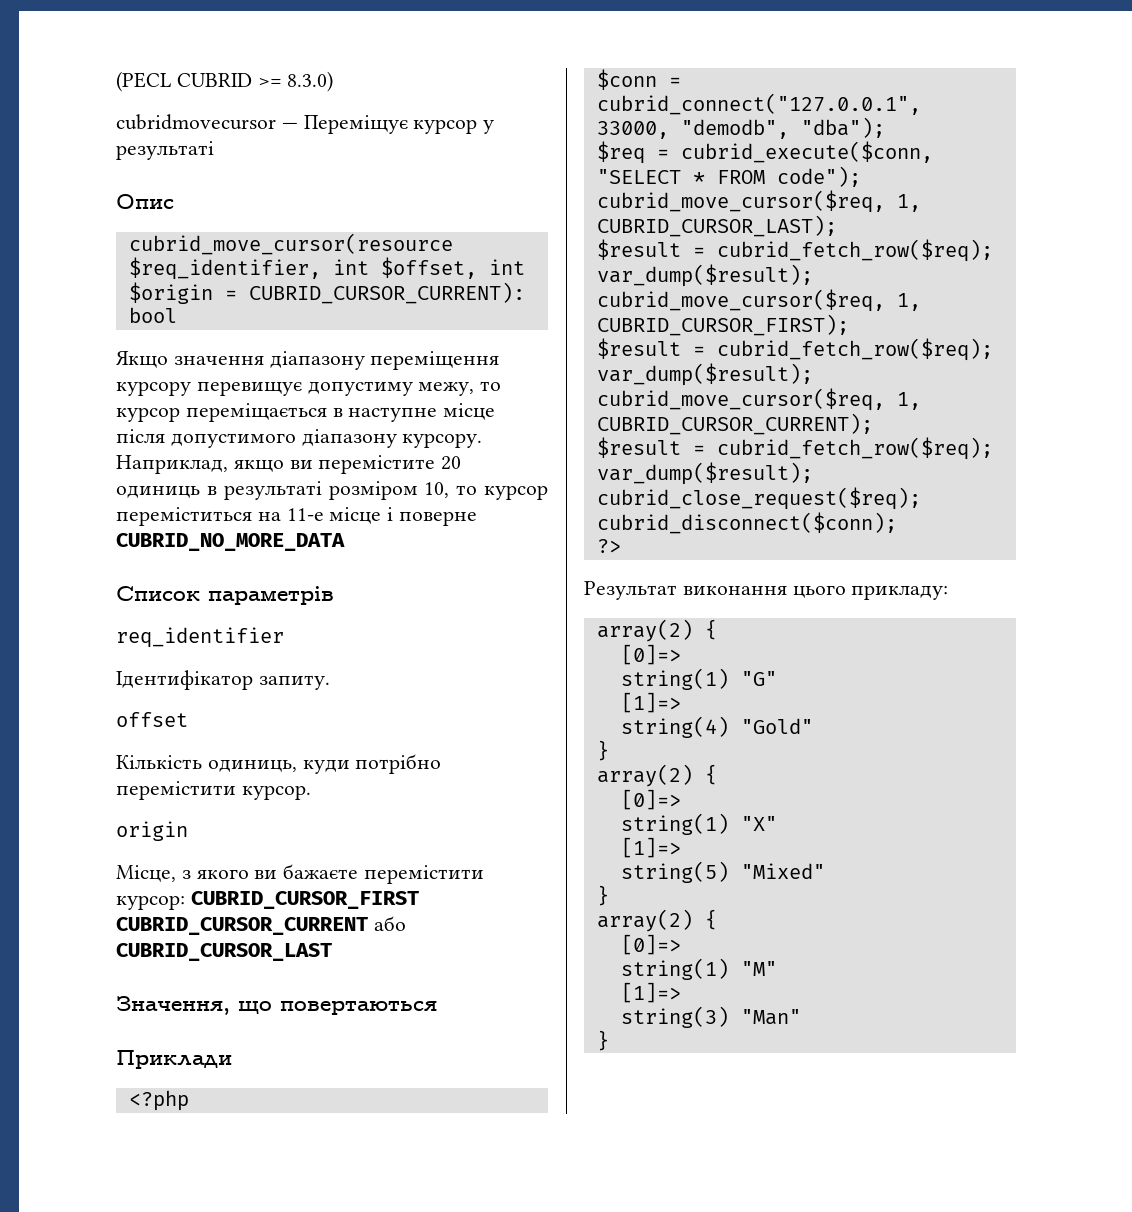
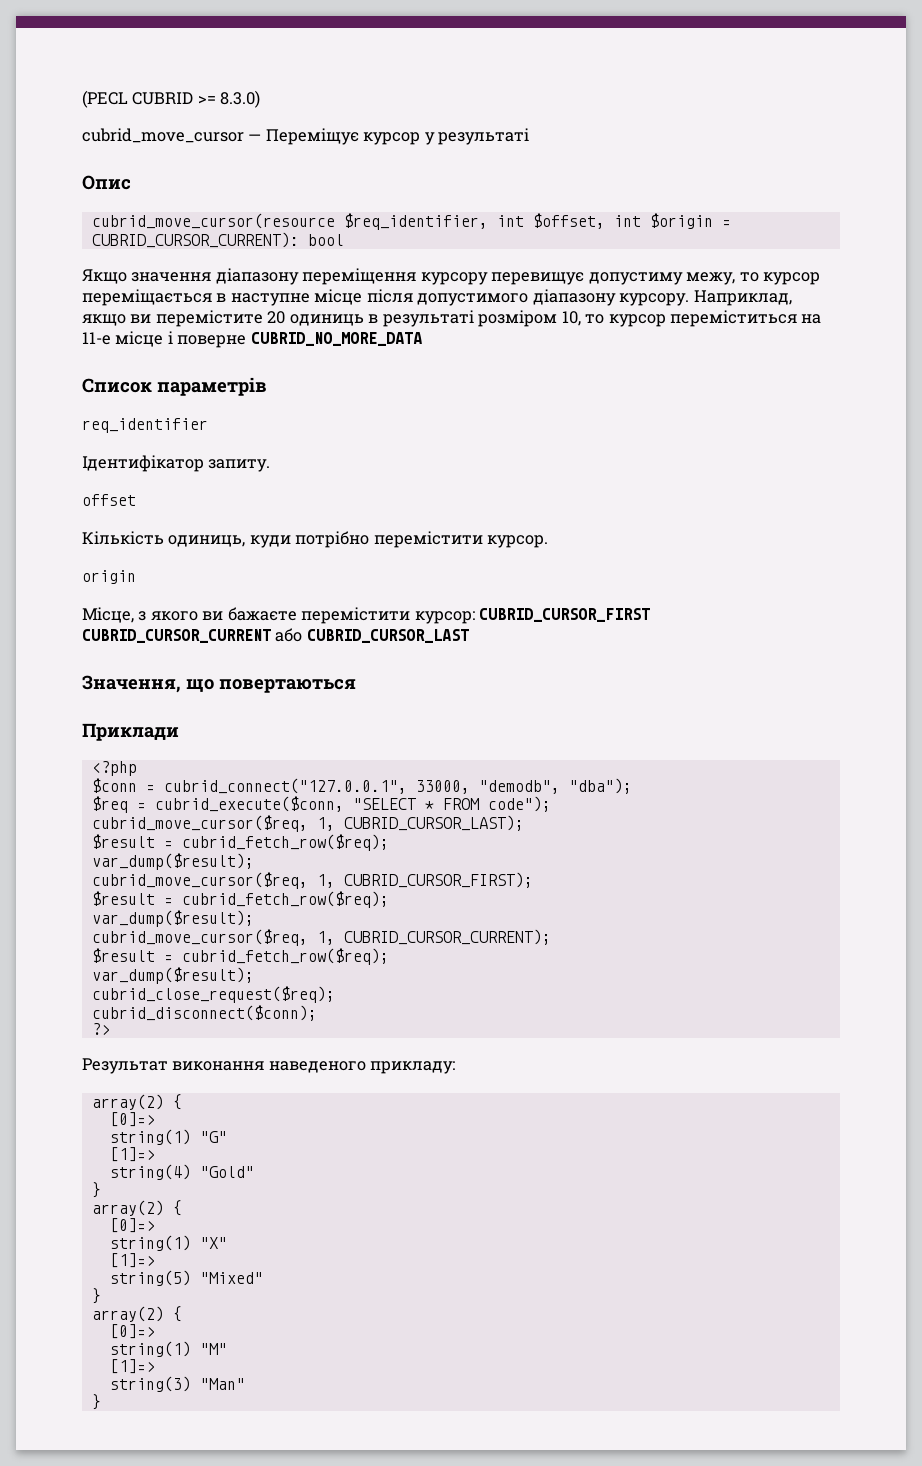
- cubridmovecursor — Переміщує курсор у результаті
+ cubrid_move_cursor — Переміщує курсор у результаті
- Результат виконання цього прикладу:
+ Результат виконання наведеного прикладу:

